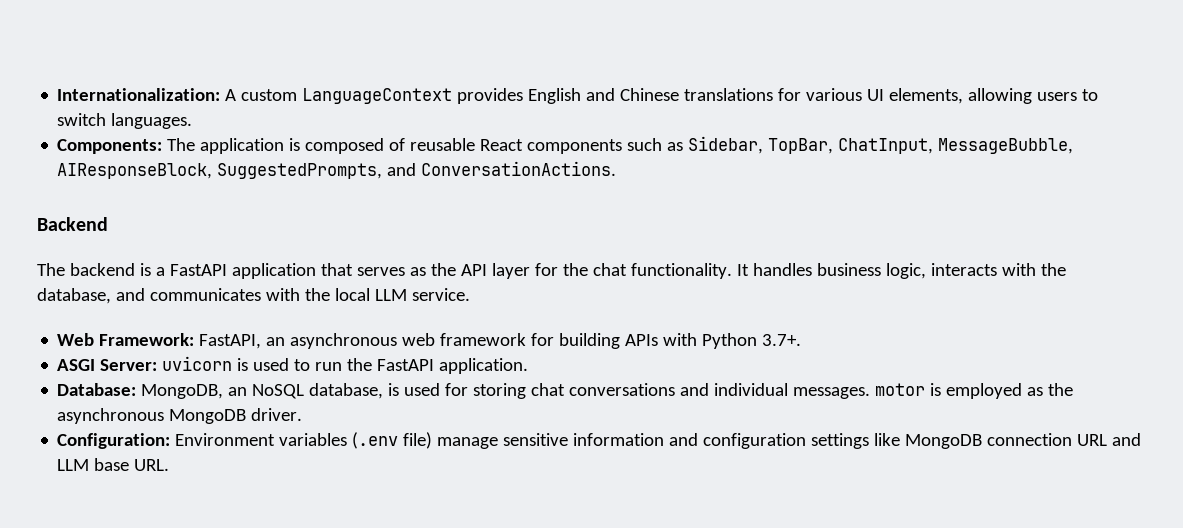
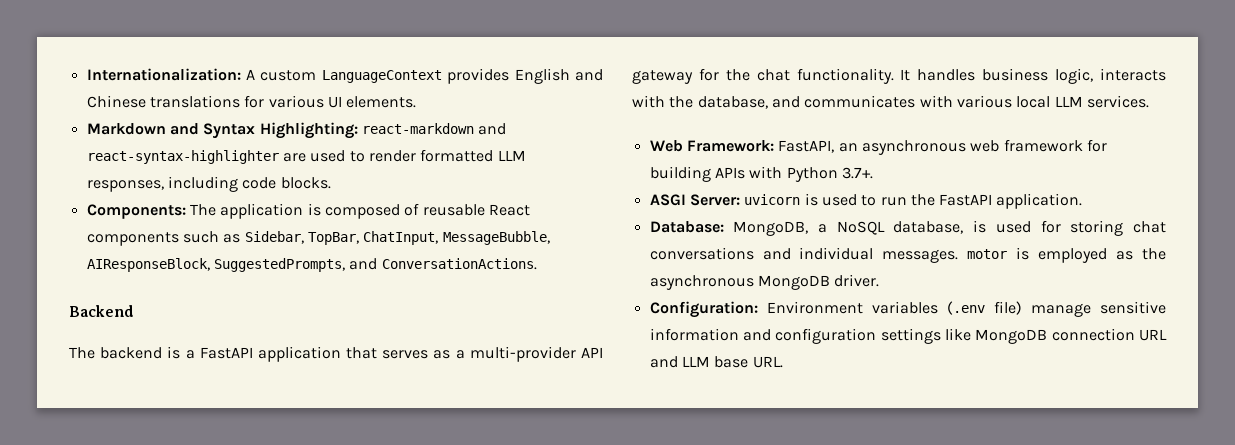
- Internationalization: A custom LanguageContext provides English and Chinese translations for various UI elements, allowing users to switch languages.
+ Internationalization: A custom LanguageContext provides English and Chinese translations for various UI elements.
+ Markdown and Syntax Highlighting: react-markdown and react-syntax-highlighter are used to render formatted LLM responses, including code blocks.
- The backend is a FastAPI application that serves as the API layer for the chat functionality.
+ The backend is a FastAPI application that serves as a multi-provider API gateway for the chat functionality.
- It handles business logic, interacts with the database, and communicates with the local LLM service.
+ It handles business logic, interacts with the database, and communicates with various local LLM services.
- Database: MongoDB, an NoSQL database, is used for storing chat conversations and individual messages. motor is employed as the asynchronous MongoDB driver.
+ Database: MongoDB, a NoSQL database, is used for storing chat conversations and individual messages. motor is employed as the asynchronous MongoDB driver.

